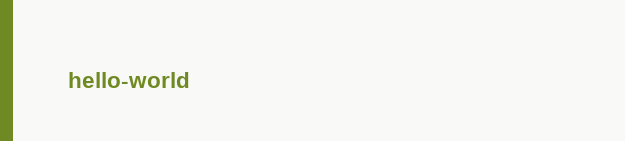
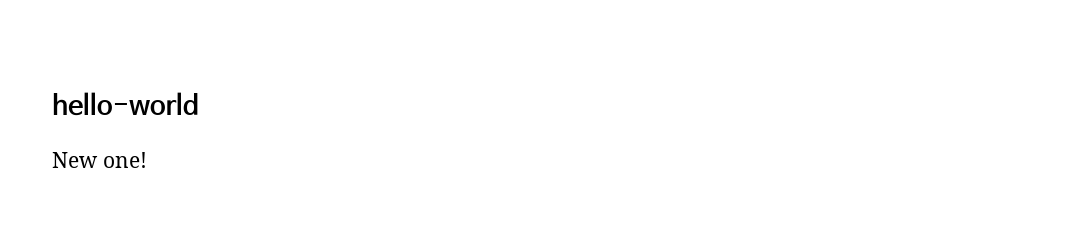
+ New one!

